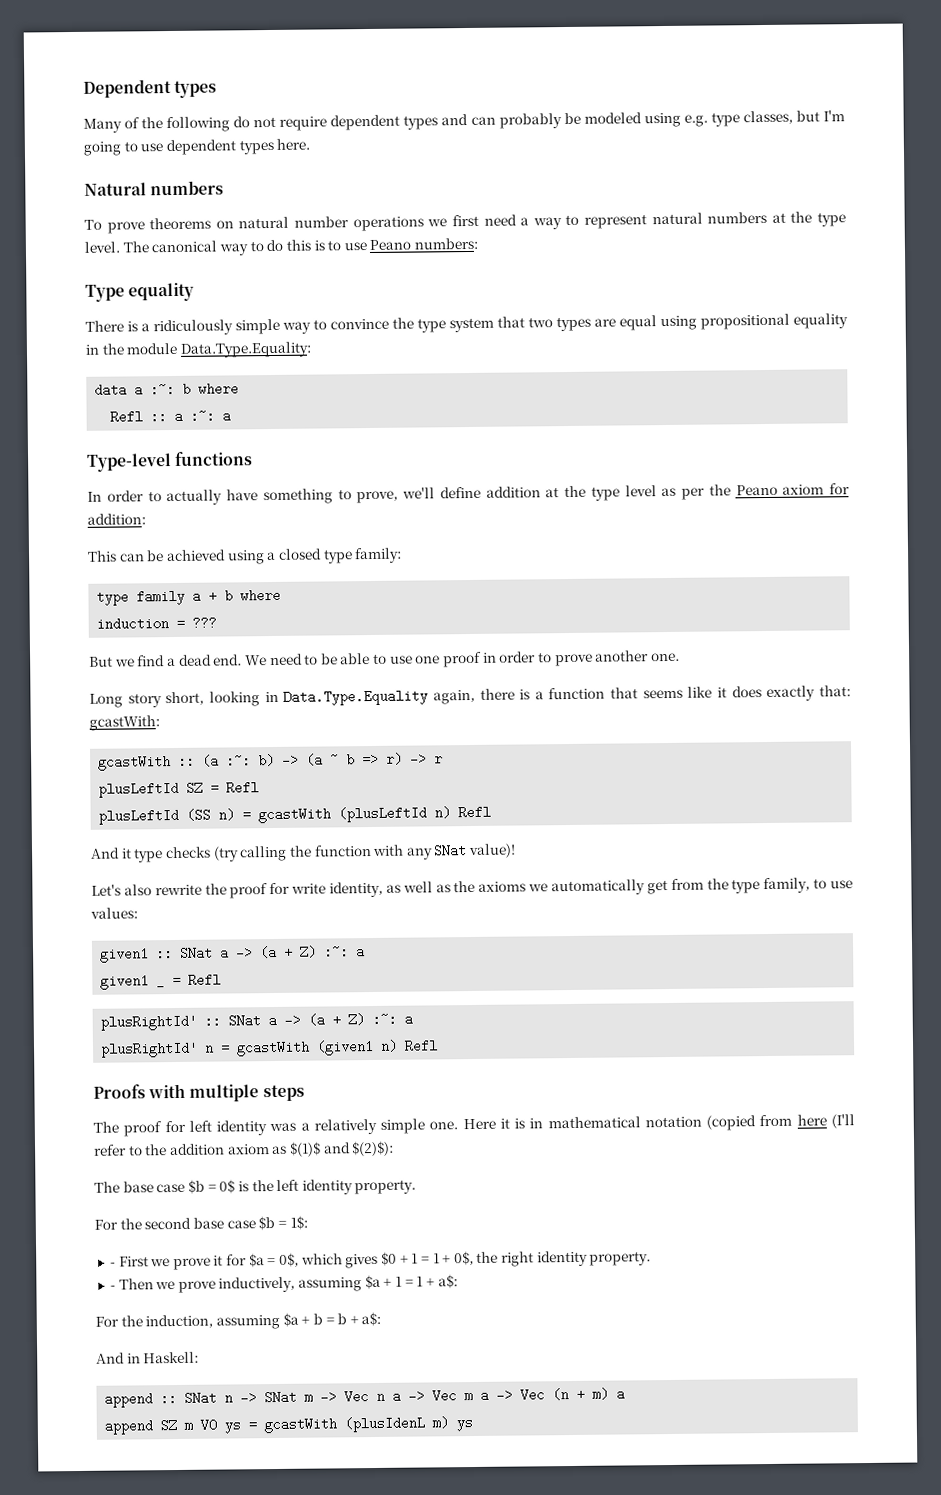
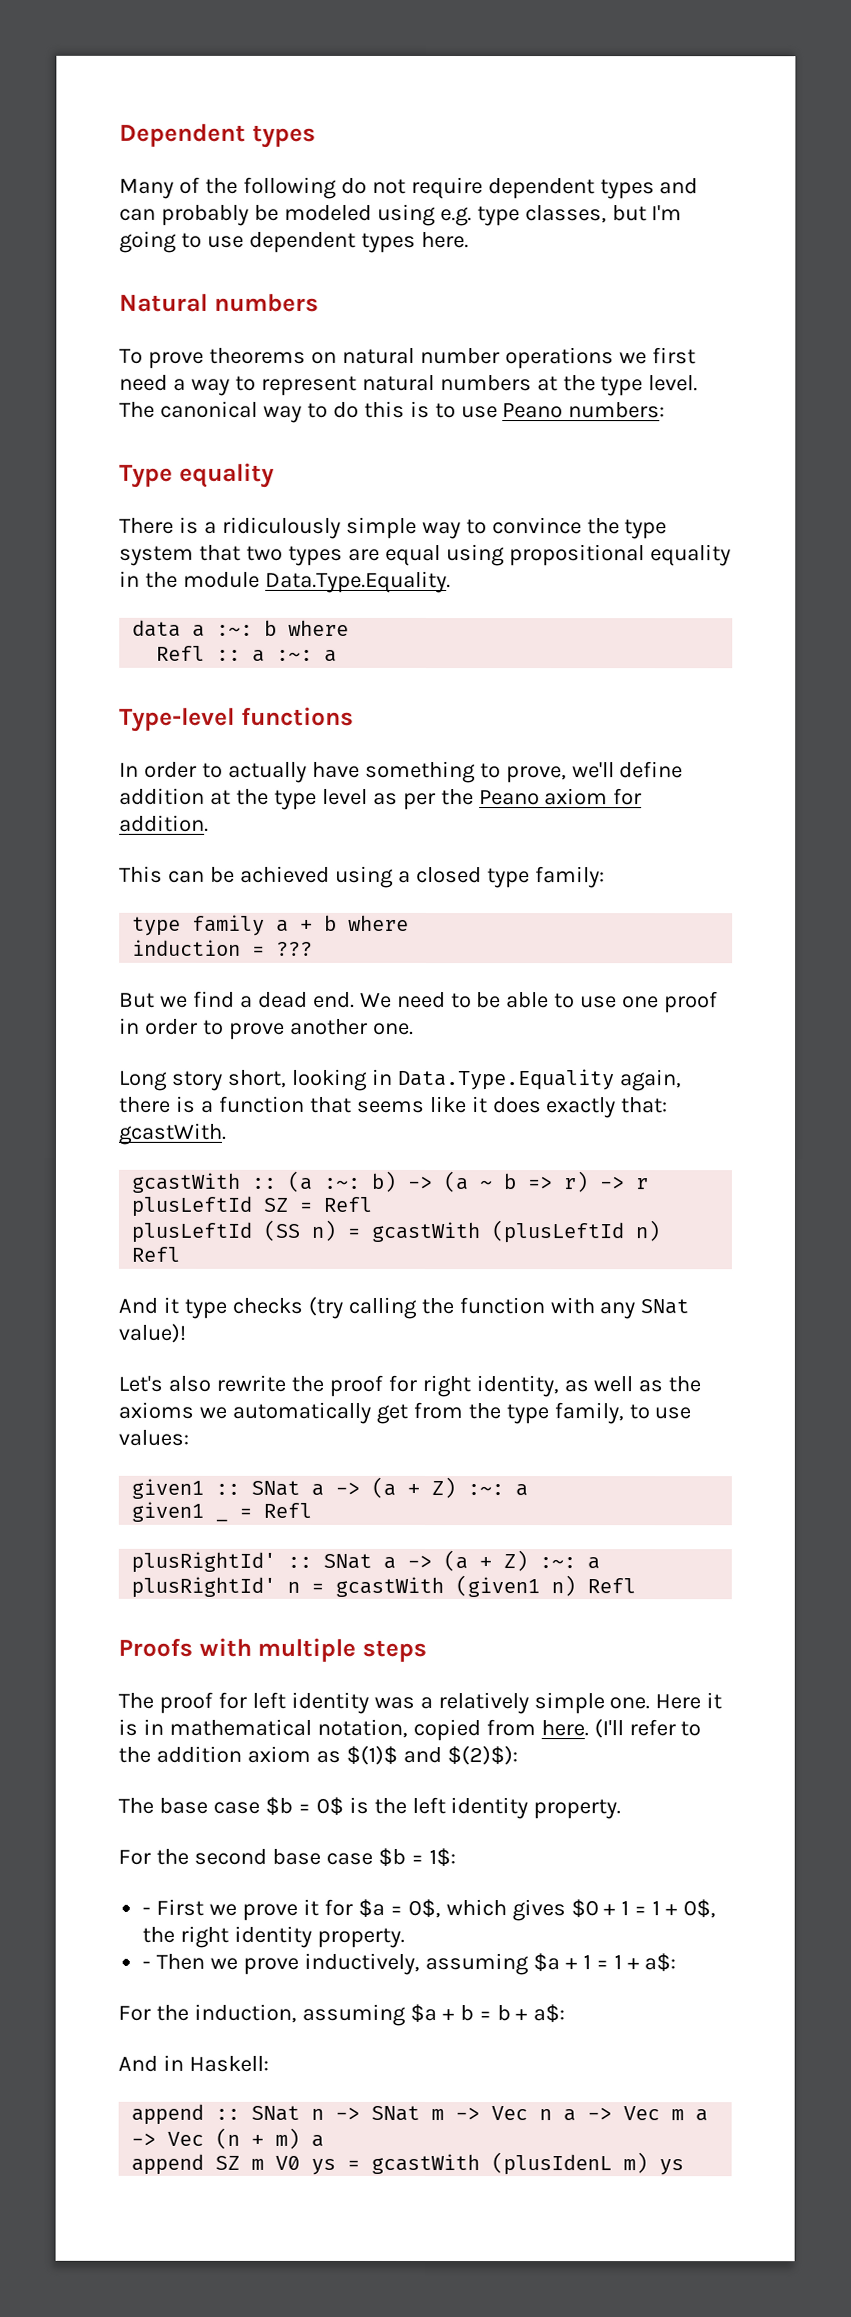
- There is a ridiculously simple way to convince the type system that two types are equal using propositional equality in the module Data.Type.Equality:
+ There is a ridiculously simple way to convince the type system that two types are equal using propositional equality in the module Data.Type.Equality.
- In order to actually have something to prove, we'll define addition at the type level as per the Peano axiom for addition:
+ In order to actually have something to prove, we'll define addition at the type level as per the Peano axiom for addition.
- Long story short, looking in Data.Type.Equality again, there is a function that seems like it does exactly that: gcastWith:
+ Long story short, looking in Data.Type.Equality again, there is a function that seems like it does exactly that: gcastWith.
- Let's also rewrite the proof for write identity, as well as the axioms we automatically get from the type family, to use values:
+ Let's also rewrite the proof for right identity, as well as the axioms we automatically get from the type family, to use values:
- Here it is in mathematical notation (copied from here (I'll refer to the addition axiom as $(1)$ and $(2)$):
+ Here it is in mathematical notation, copied from here. (I'll refer to the addition axiom as $(1)$ and $(2)$):

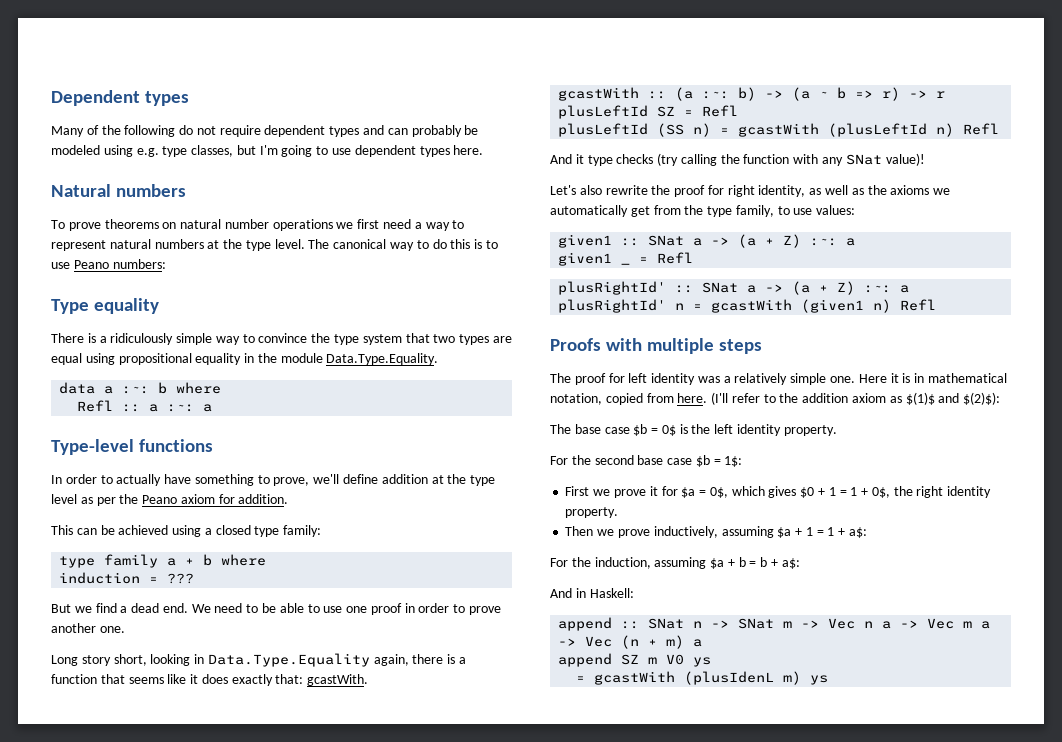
- - First we prove it for $a = 0$, which gives $0 + 1 = 1 + 0$, the right identity property.
+ First we prove it for $a = 0$, which gives $0 + 1 = 1 + 0$, the right identity property.
- - Then we prove inductively, assuming $a + 1 = 1 + a$:
+ Then we prove inductively, assuming $a + 1 = 1 + a$:
- append SZ m V0 ys = gcastWith (plusIdenL m) ys
+ append SZ m V0 ys
+ = gcastWith (plusIdenL m) ys

